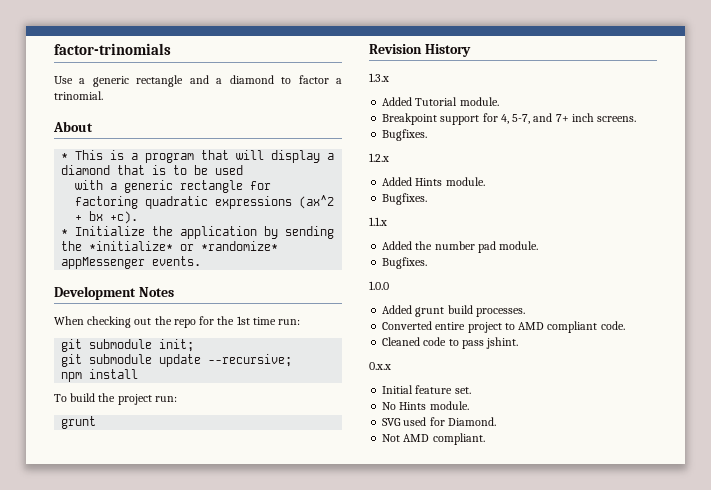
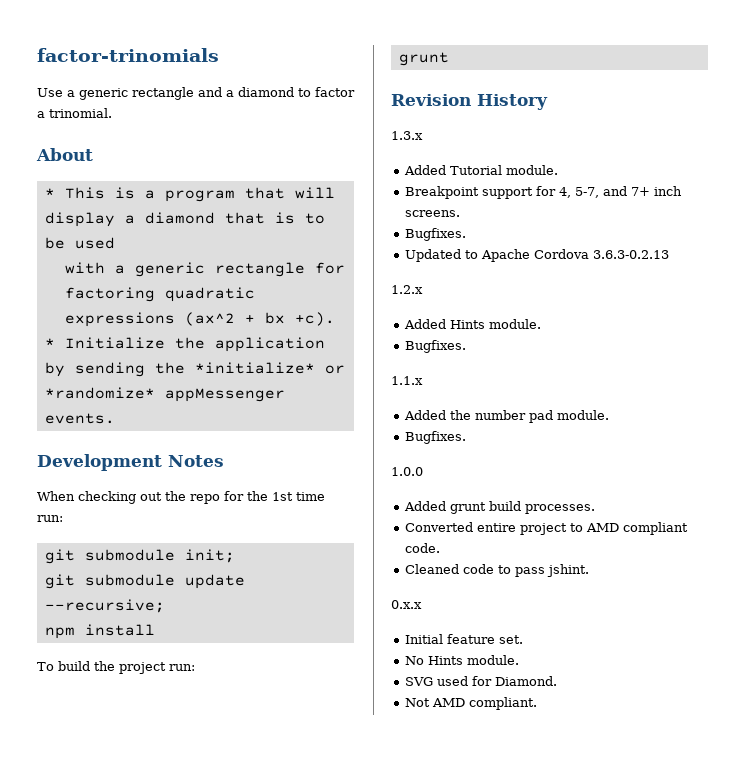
+ Updated to Apache Cordova 3.6.3-0.2.13

